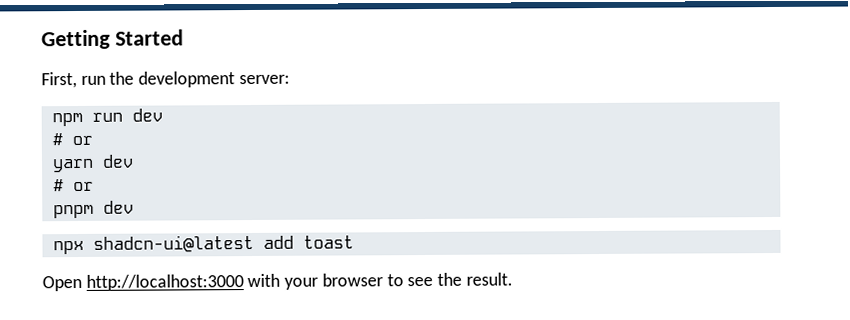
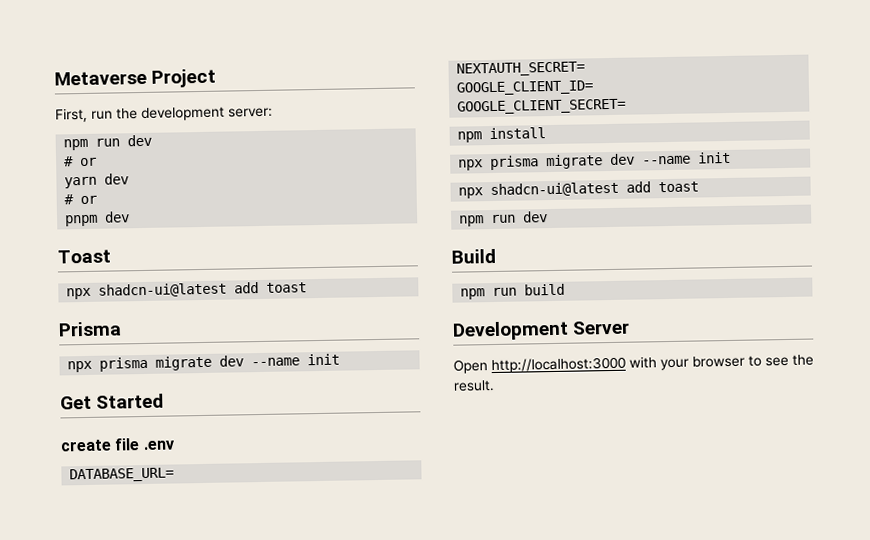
- Getting Started
+ Metaverse Project
+ Toast
  npx shadcn-ui@latest add toast
+ Prisma
+ npx prisma migrate dev --name init
+ Get Started
+ create file .env
+ DATABASE_URL=
+ NEXTAUTH_SECRET=
+ GOOGLE_CLIENT_ID=
+ GOOGLE_CLIENT_SECRET=
+ npm install
+ npx prisma migrate dev --name init
+ npx shadcn-ui@latest add toast
+ npm run dev
+ Build
+ npm run build
+ Development Server

